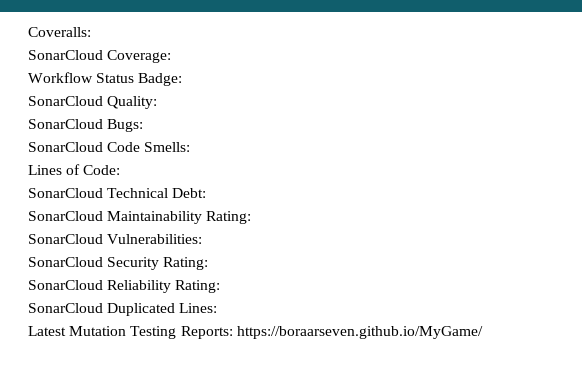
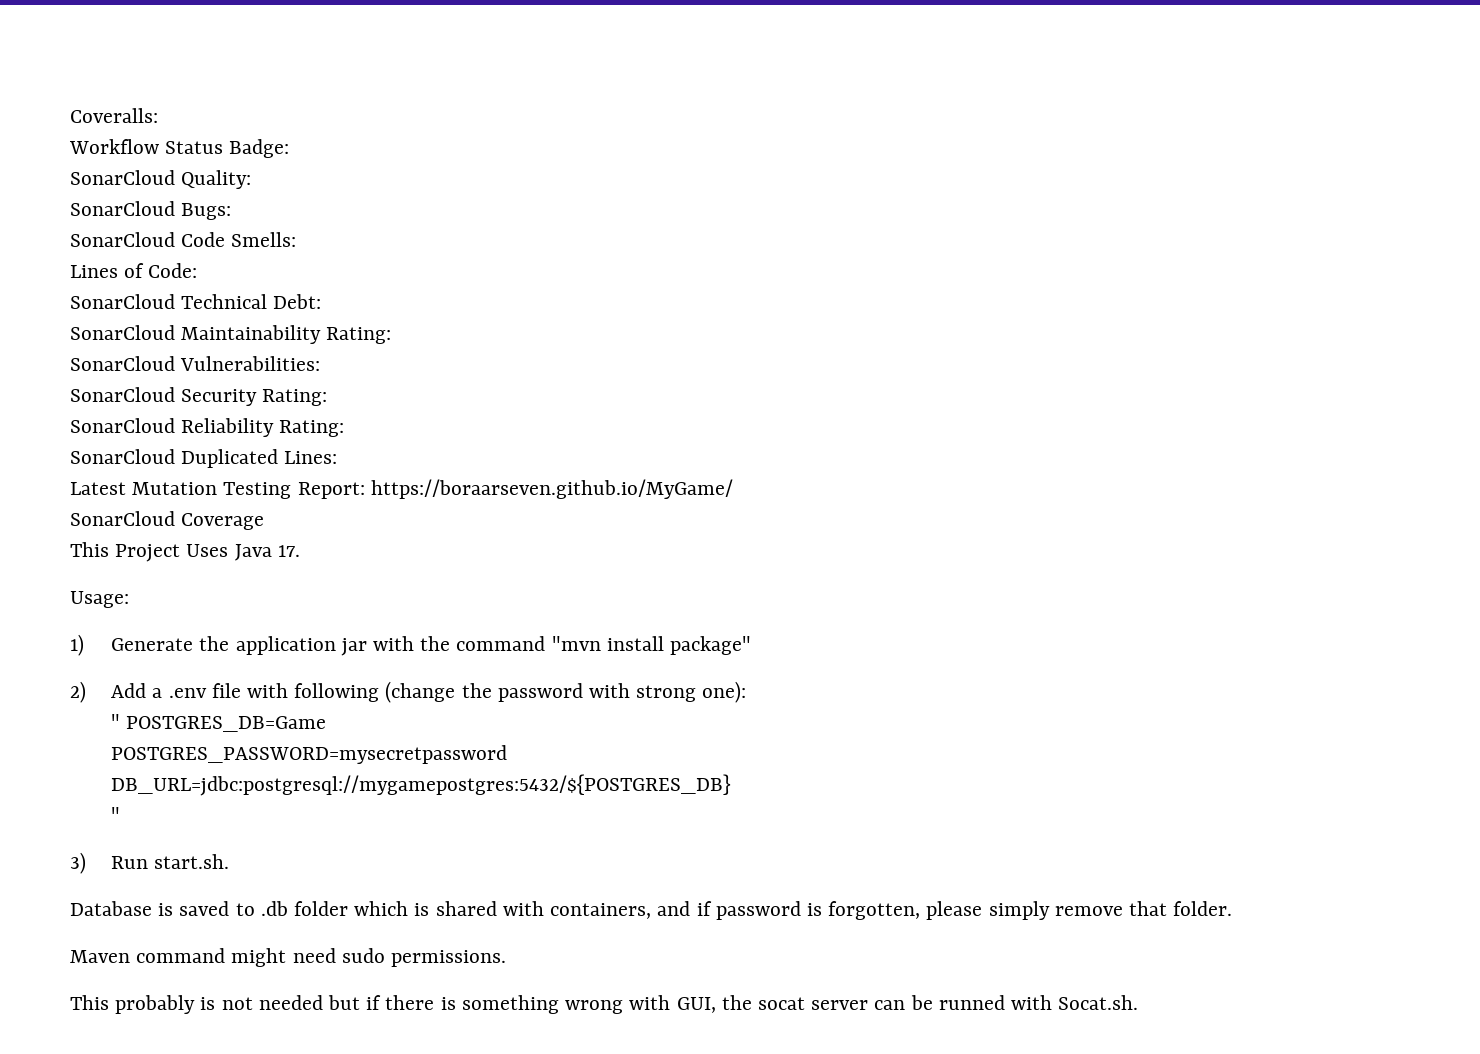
- SonarCloud Coverage:
- Latest Mutation Testing Reports: https://boraarseven.github.io/MyGame/
+ Latest Mutation Testing Report: https://boraarseven.github.io/MyGame/
+ SonarCloud Coverage
+ This Project Uses Java 17.
+ Usage:
+ 1) Generate the application jar with the command "mvn install package"
+ 2) Add a .env file with following (change the password with strong one):
+ " POSTGRES_DB=Game
+ POSTGRES_PASSWORD=mysecretpassword
+ DB_URL=jdbc:postgresql://mygamepostgres:5432/${POSTGRES_DB}
+ "
+ 3) Run start.sh.
+ Database is saved to .db folder which is shared with containers, and if password is forgotten, please simply remove that folder.
+ Maven command might need sudo permissions.
+ This probably is not needed but if there is something wrong with GUI, the socat server can be runned with Socat.sh.

